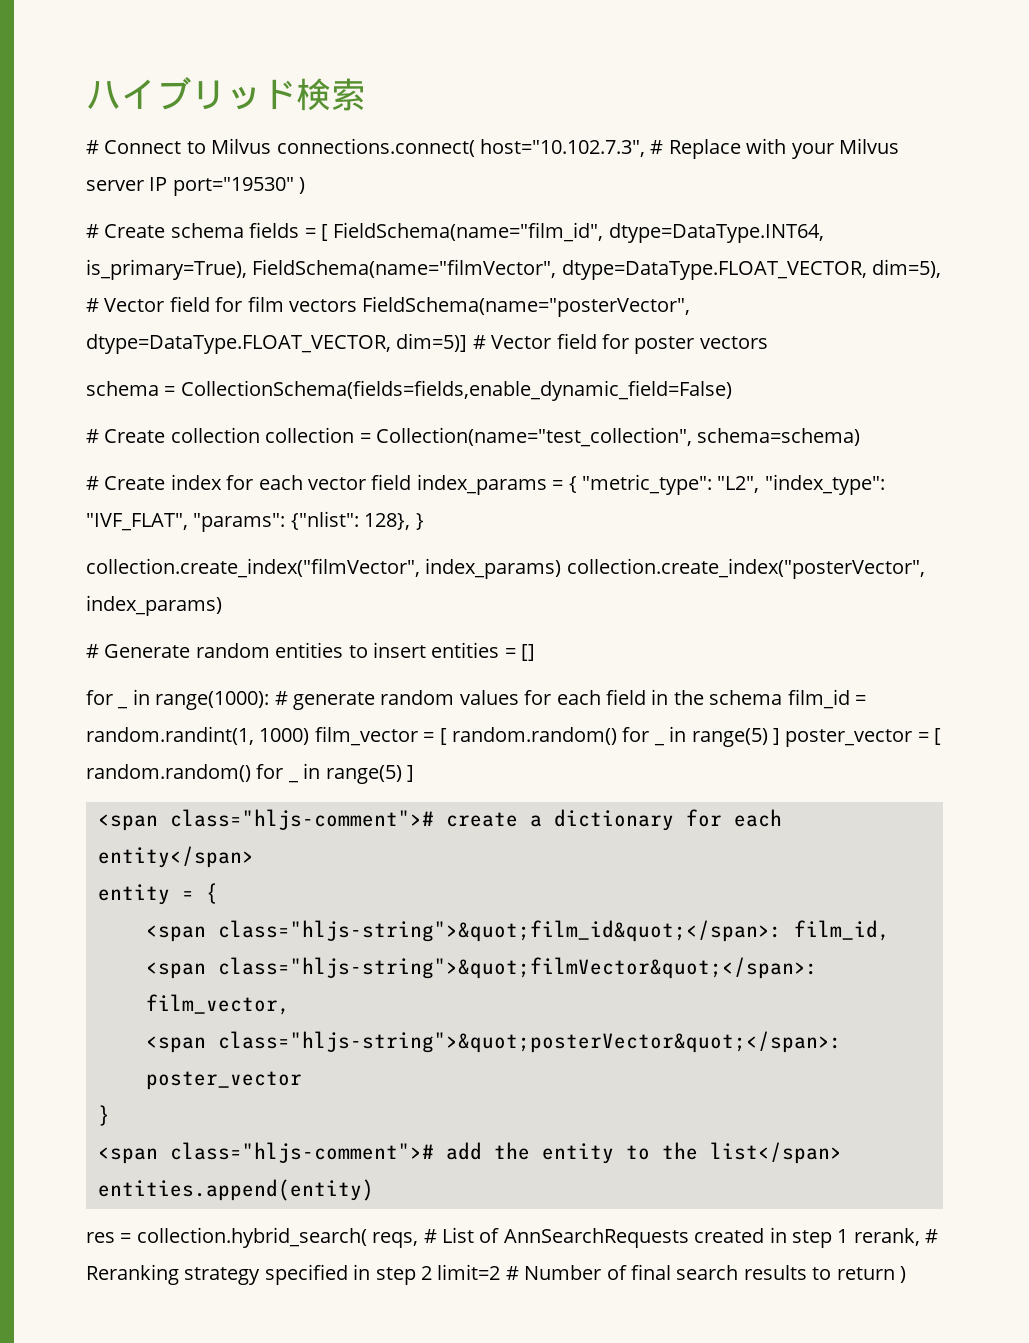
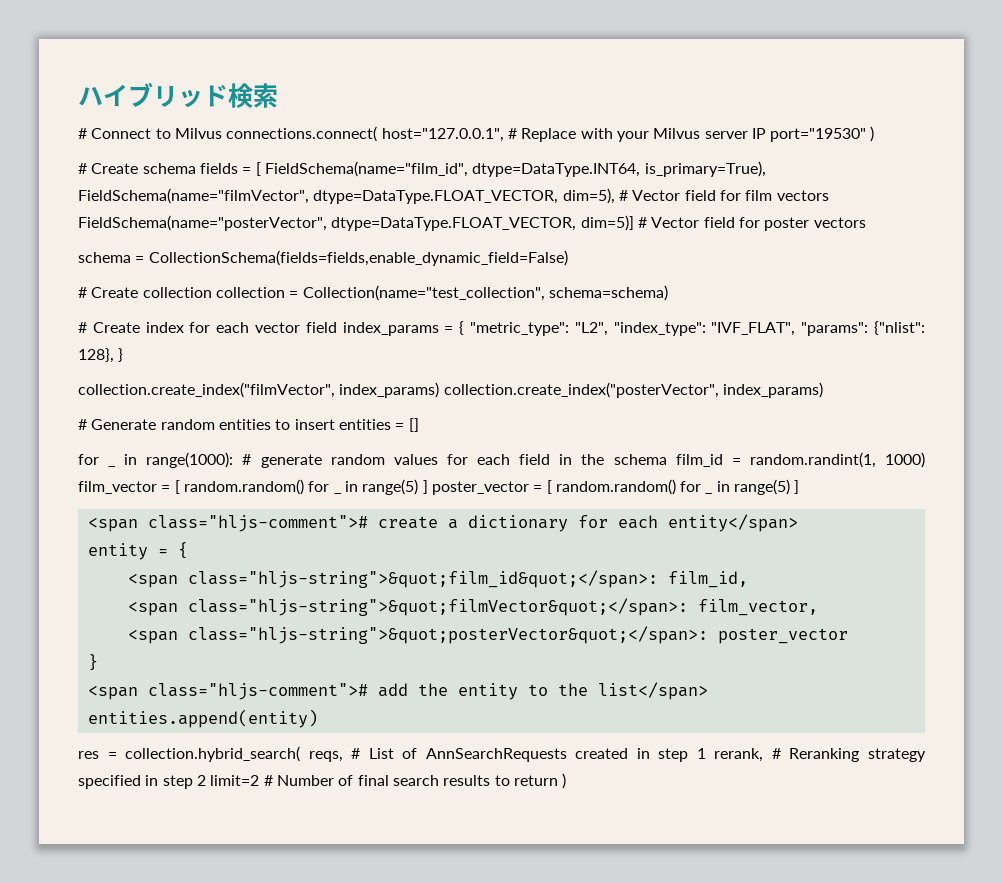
- # Connect to Milvus connections.connect( host="10.102.7.3", # Replace with your Milvus server IP port="19530" )
+ # Connect to Milvus connections.connect( host="127.0.0.1", # Replace with your Milvus server IP port="19530" )

